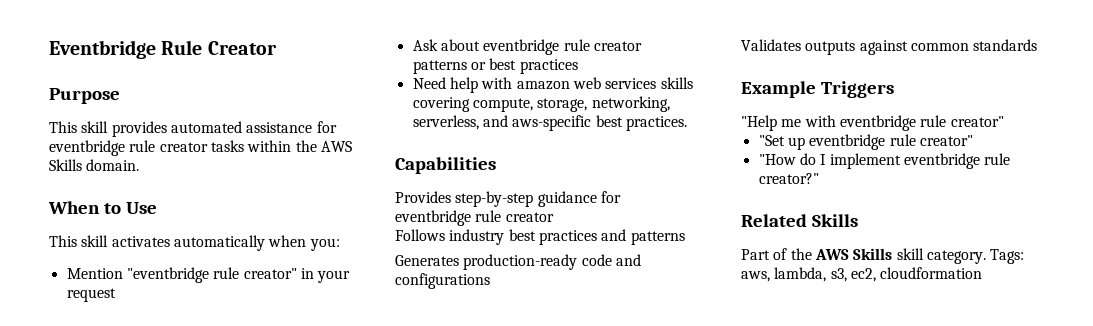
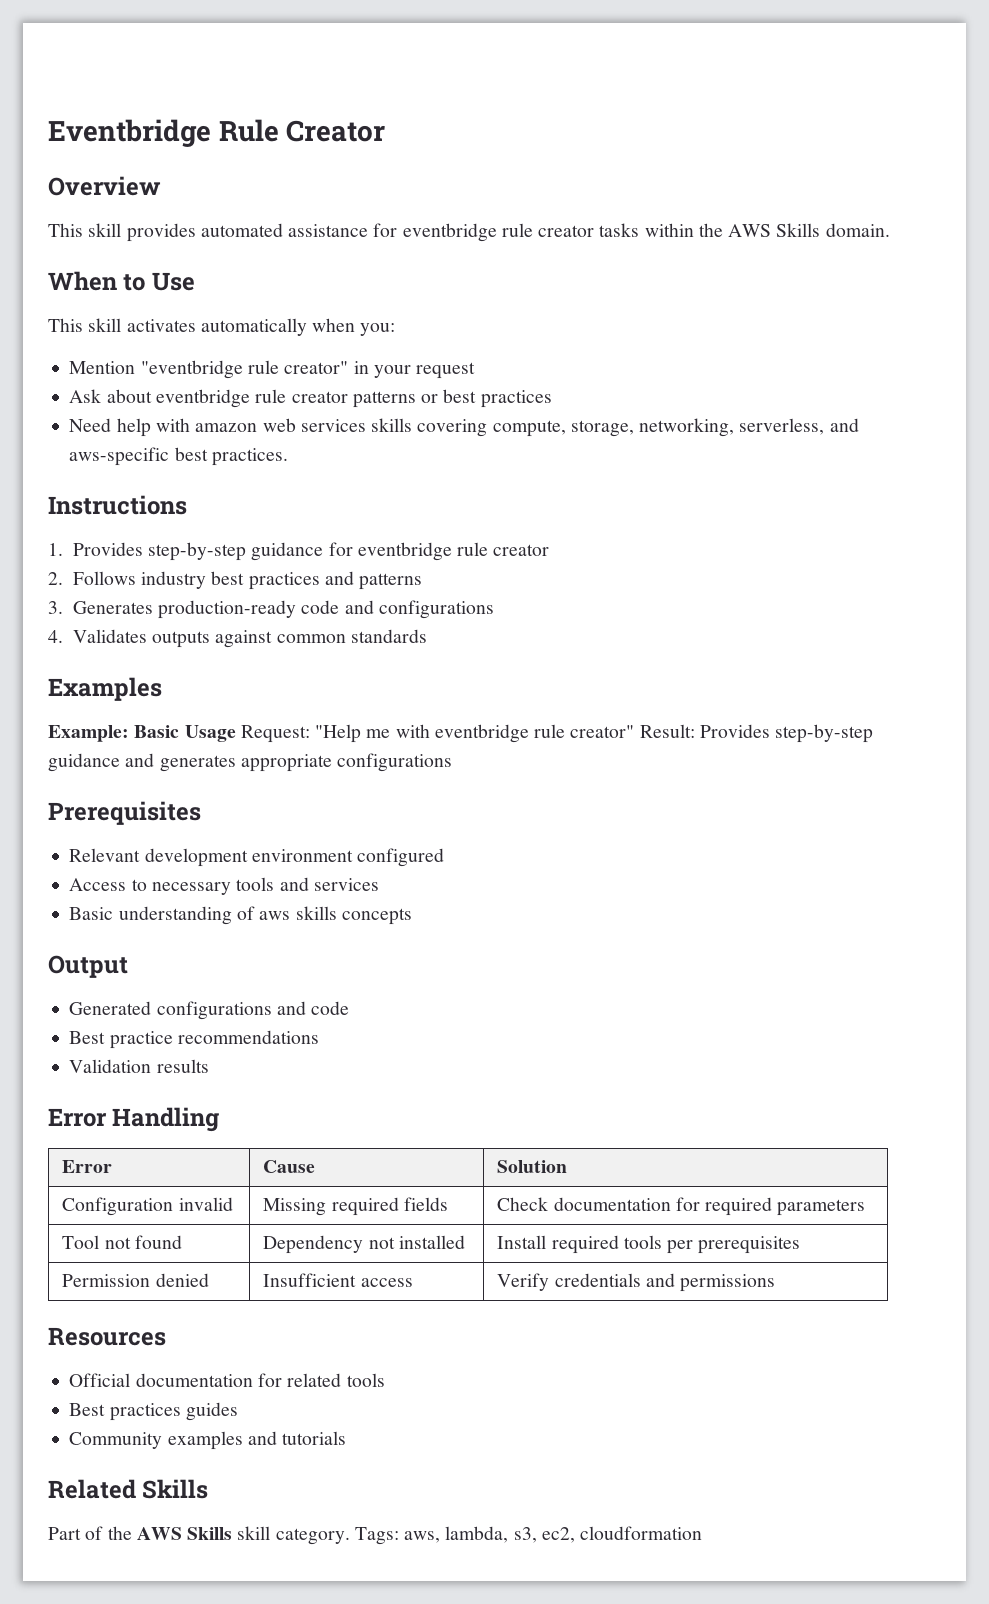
- Purpose
+ Overview
- Capabilities
- Provides step-by-step guidance for eventbridge rule creator
+ Instructions
+ 1. Provides step-by-step guidance for eventbridge rule creator
- Follows industry best practices and patterns
+ 2. Follows industry best practices and patterns
- Generates production-ready code and configurations
+ 3. Generates production-ready code and configurations
- Validates outputs against common standards
+ 4. Validates outputs against common standards
- Example Triggers
- "Help me with eventbridge rule creator"
- "Set up eventbridge rule creator"
- "How do I implement eventbridge rule creator?"
+ Examples
+ Example: Basic Usage Request: "Help me with eventbridge rule creator" Result: Provides step-by-step guidance and generates appropriate configurations
+ Prerequisites
+ Relevant development environment configured
+ Access to necessary tools and services
+ Basic understanding of aws skills concepts
+ Output
+ Generated configurations and code
+ Best practice recommendations
+ Validation results
+ Error Handling
+ Error | Cause | Solution
+ Configuration invalid | Missing required fields | Check documentation for required parameters
+ Tool not found | Dependency not installed | Install required tools per prerequisites
+ Permission denied | Insufficient access | Verify credentials and permissions
+ Resources
+ Official documentation for related tools
+ Best practices guides
+ Community examples and tutorials

